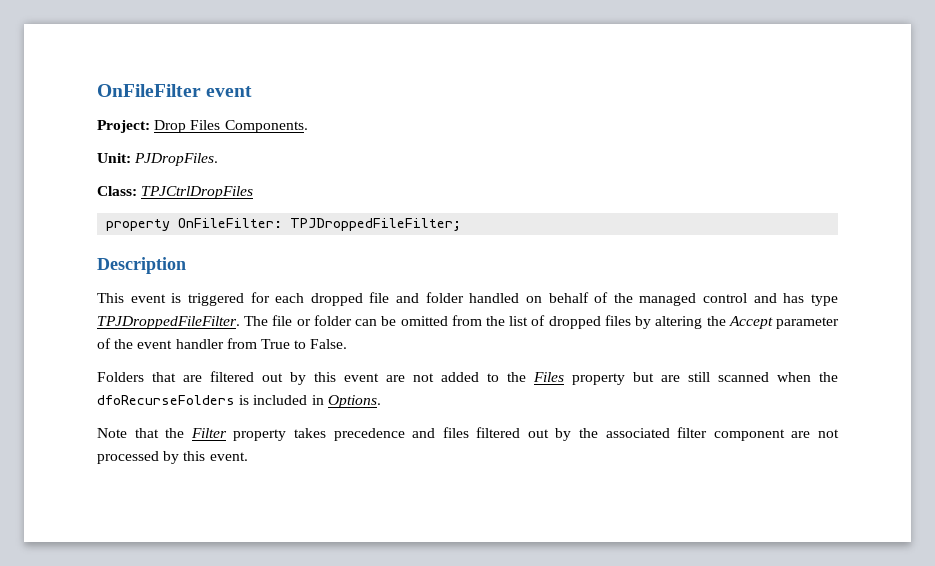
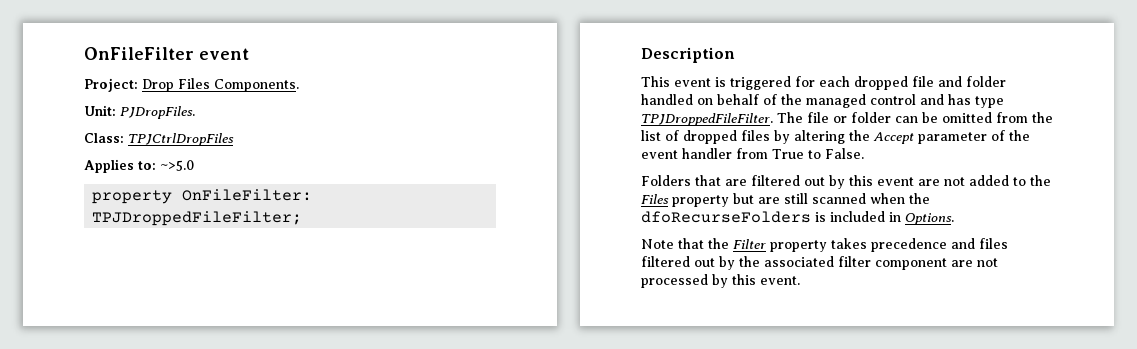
+ Applies to: ~>5.0

